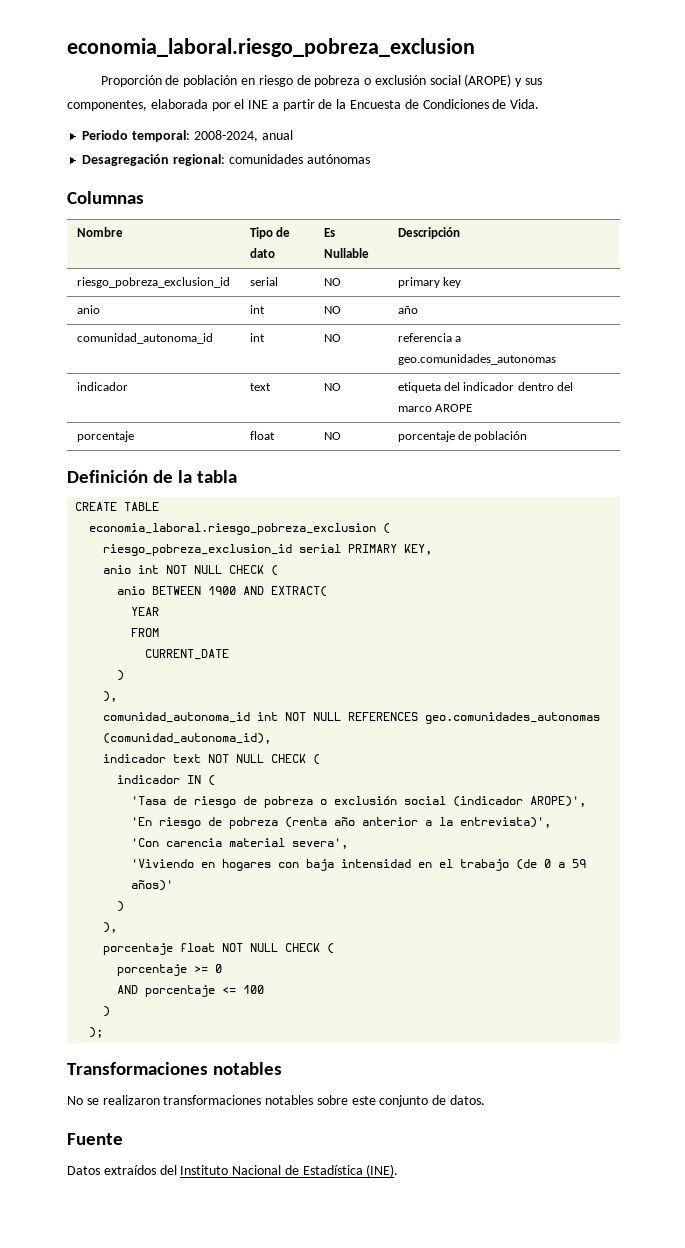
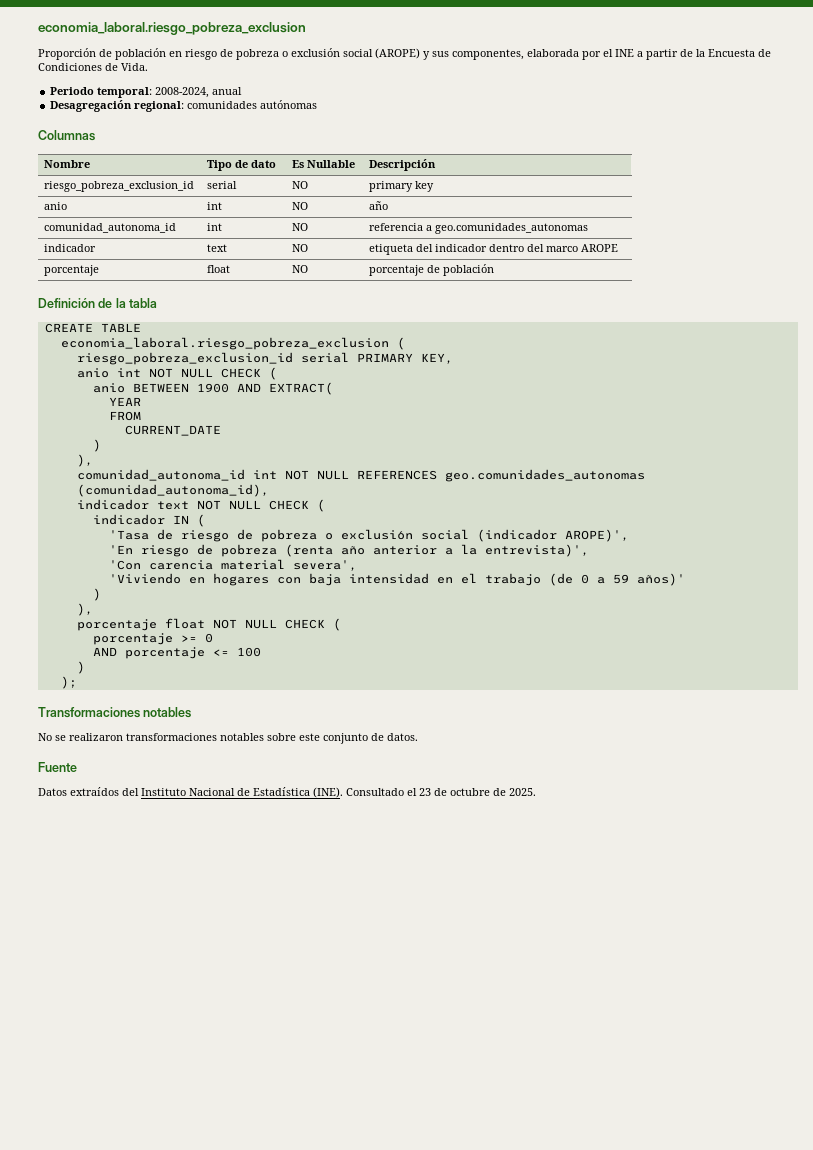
+ Consultado el 23 de octubre de 2025.

